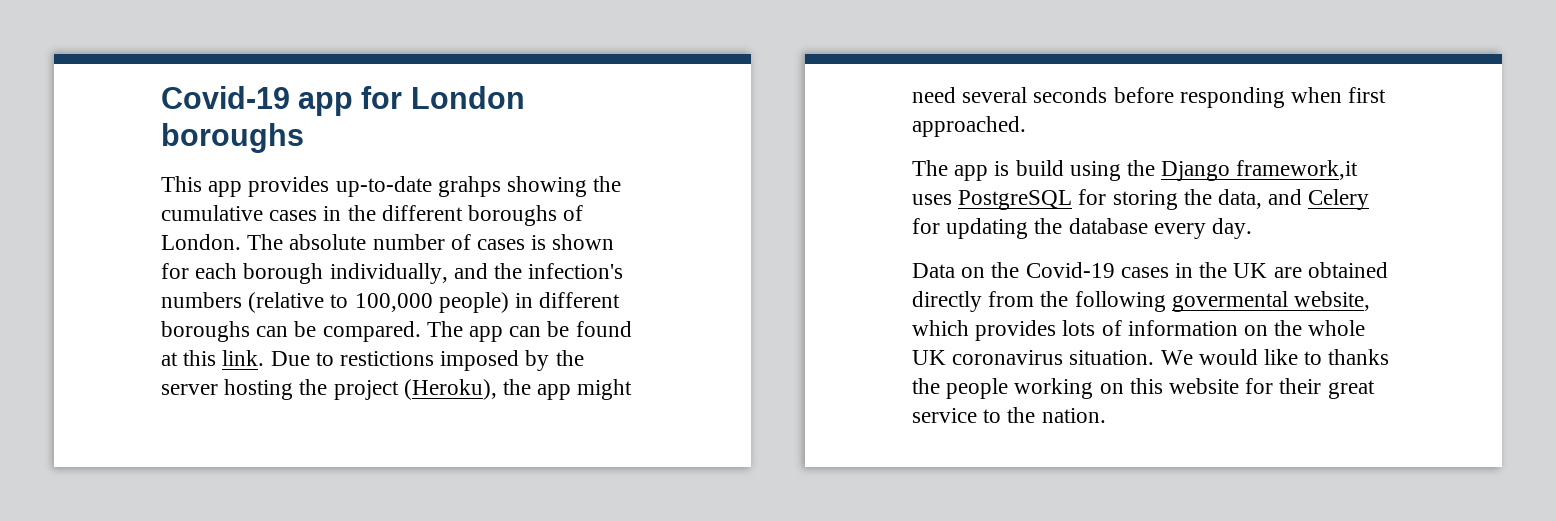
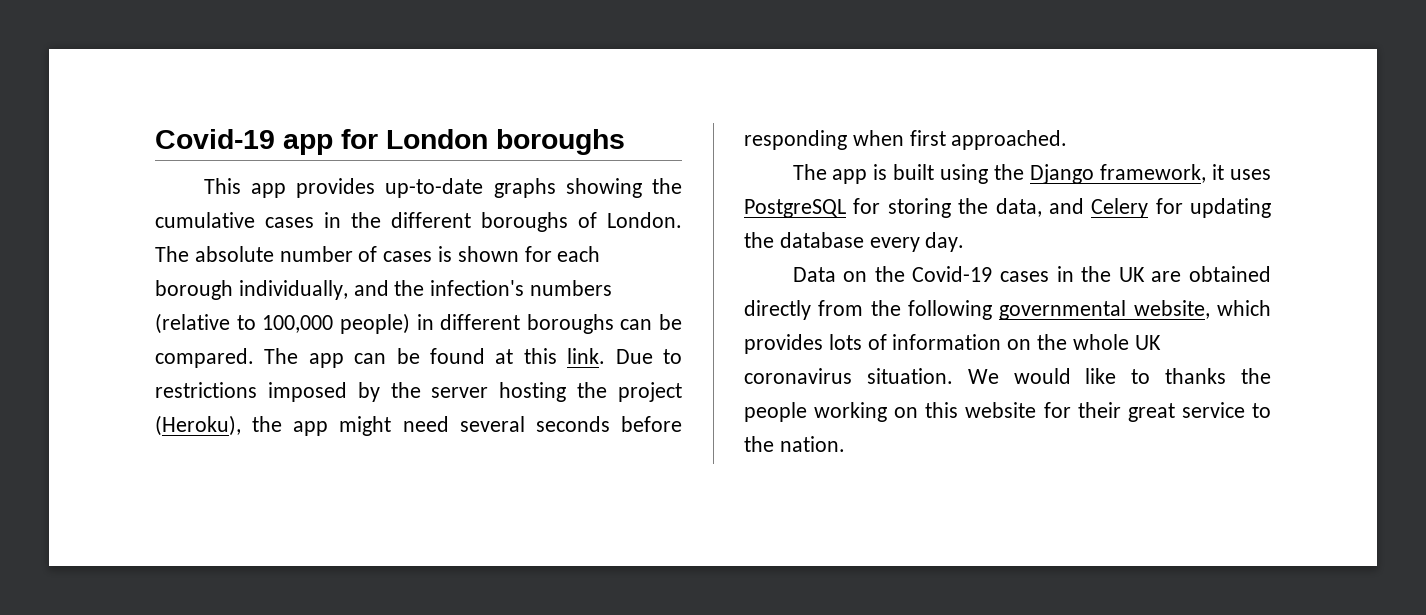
- This app provides up-to-date grahps showing the cumulative cases in the different boroughs of London.
+ This app provides up-to-date graphs showing the cumulative cases in the different boroughs of London.
- Due to restictions imposed by the server hosting the project (Heroku), the app might need several seconds before responding when first approached.
+ Due to restrictions imposed by the server hosting the project (Heroku), the app might need several seconds before responding when first approached.
- The app is build using the Django framework,it uses PostgreSQL for storing the data, and Celery for updating the database every day.
+ The app is built using the Django framework, it uses PostgreSQL for storing the data, and Celery for updating the database every day.
- Data on the Covid-19 cases in the UK are obtained directly from the following govermental website, which provides lots of information on the whole UK coronavirus situation.
+ Data on the Covid-19 cases in the UK are obtained directly from the following governmental website, which provides lots of information on the whole UK coronavirus situation.

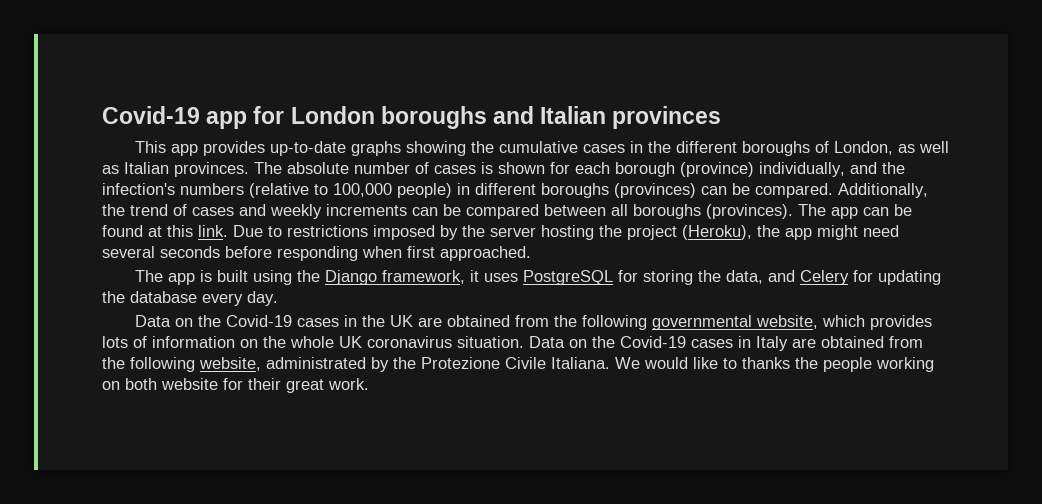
- Covid-19 app for London boroughs
+ Covid-19 app for London boroughs and Italian provinces
- This app provides up-to-date graphs showing the cumulative cases in the different boroughs of London.
+ This app provides up-to-date graphs showing the cumulative cases in the different boroughs of London, as well as Italian provinces.
- The absolute number of cases is shown for each borough individually, and the infection's numbers (relative to 100,000 people) in different boroughs can be compared.
+ The absolute number of cases is shown for each borough (province) individually, and the infection's numbers (relative to 100,000 people) in different boroughs (provinces) can be compared.
+ Additionally, the trend of cases and weekly increments can be compared between all boroughs (provinces).
- Data on the Covid-19 cases in the UK are obtained directly from the following governmental website, which provides lots of information on the whole UK coronavirus situation.
+ Data on the Covid-19 cases in the UK are obtained from the following governmental website, which provides lots of information on the whole UK coronavirus situation.
+ Data on the Covid-19 cases in Italy are obtained from the following website, administrated by the Protezione Civile Italiana.
- We would like to thanks the people working on this website for their great service to the nation.
+ We would like to thanks the people working on both website for their great work.

